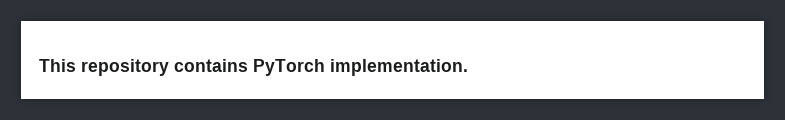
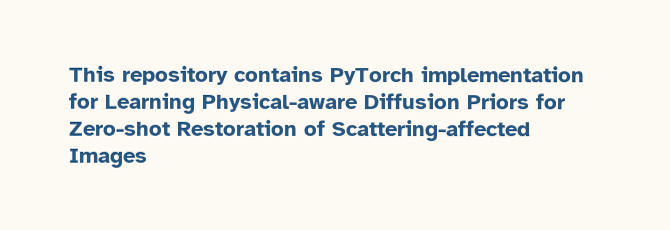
- This repository contains PyTorch implementation.
+ This repository contains PyTorch implementation for Learning Physical-aware Diffusion Priors for Zero-shot Restoration of Scattering-affected Images

